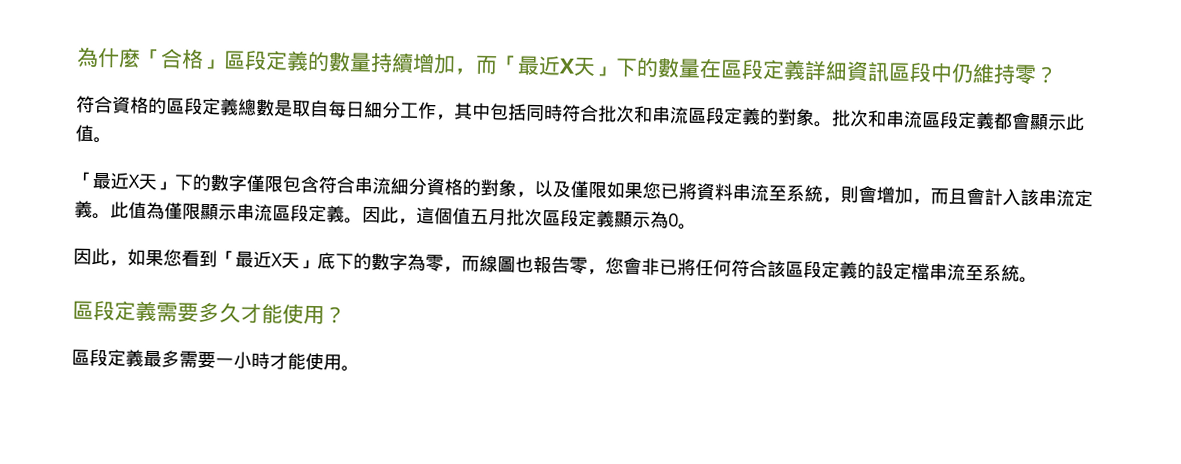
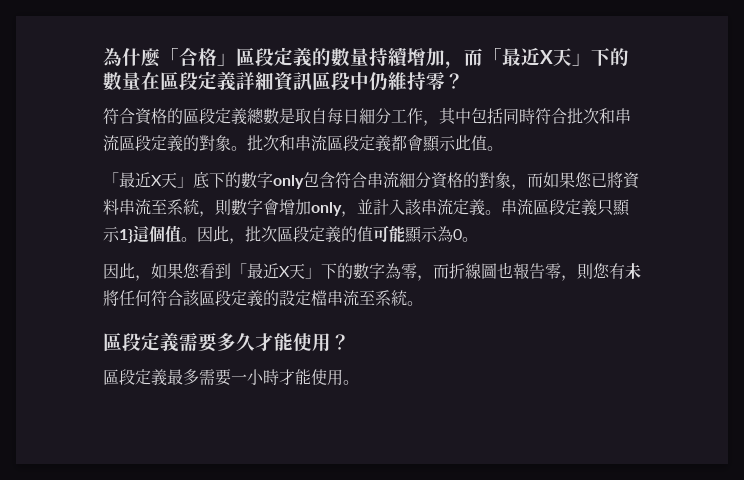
- 「最近X天」下的數字僅限包含符合串流細分資格的對象，以及僅限如果您已將資料串流至系統，則會增加，而且會計入該串流定義。此值為僅限顯示串流區段定義。因此，這個值五月批次區段定義顯示為0。
+ 「最近X天」底下的數字only包含符合串流細分資格的對象，而如果您已將資料串流至系統，則數字會增加only，並計入該串流定義。串流區段定義只顯示1}這個值。因此，批次區段定義的值可能顯示為0。
- 因此，如果您看到「最近X天」底下的數字為零，而線圖也報告零，您會非已將任何符合該區段定義的設定檔串流至系統。
+ 因此，如果您看到「最近X天」下的數字為零，而折線圖也報告零，則您有未將任何符合該區段定義的設定檔串流至系統。

